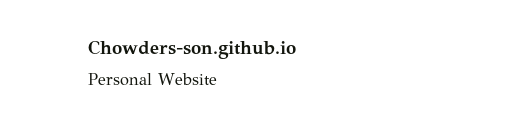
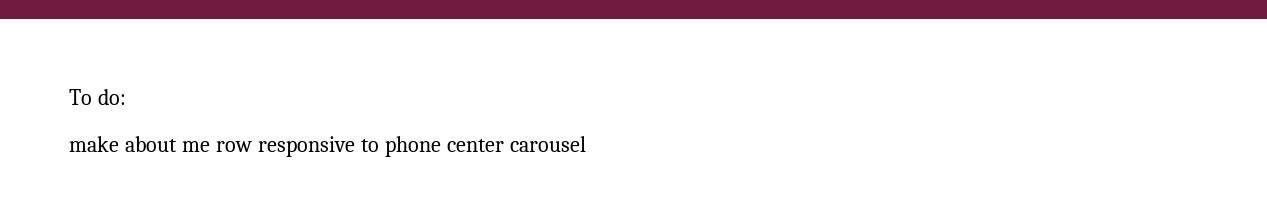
- Chowders-son.github.io
- Personal Website
+ To do:
+ make about me row responsive to phone center carousel

